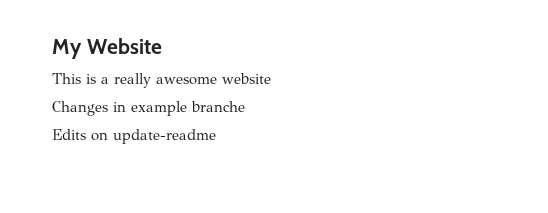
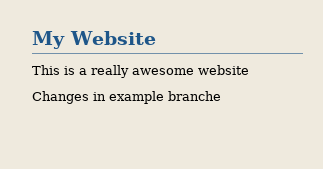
- Edits on update-readme

